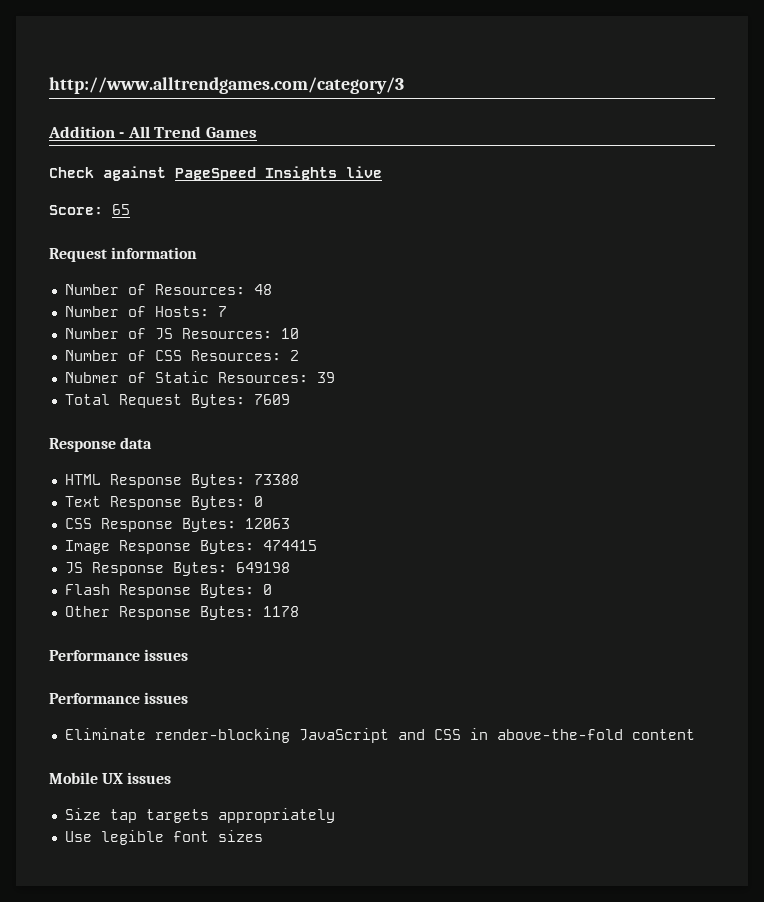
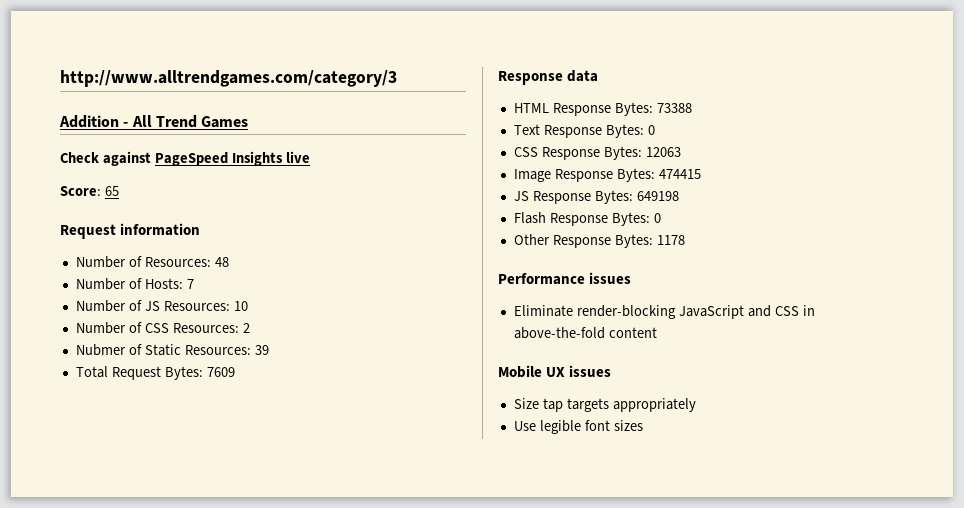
  Other Response Bytes: 1178
- Performance issues

